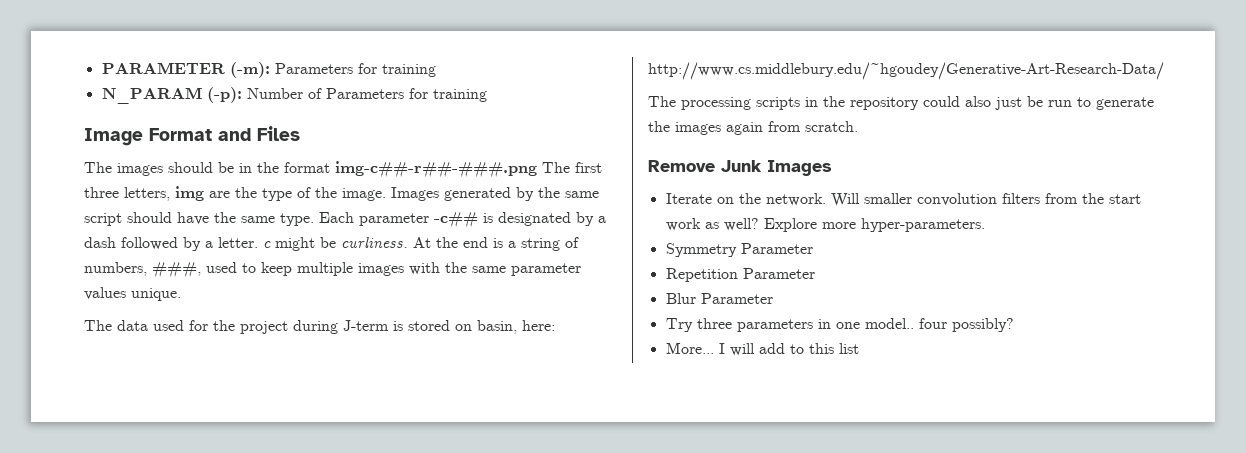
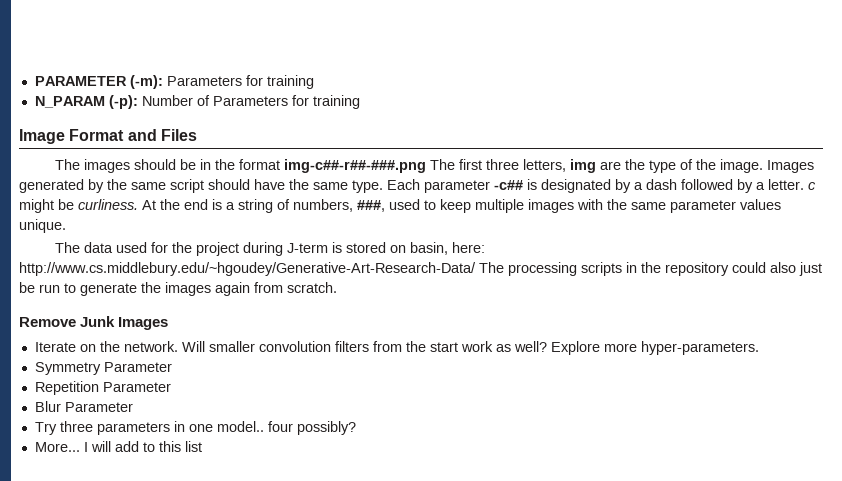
- The data used for the project during J-term is stored on basin, here: http://www.cs.middlebury.edu/~hgoudey/Generative-Art-Research-Data/
- The processing scripts in the repository could also just be run to generate the images again from scratch.
+ The data used for the project during J-term is stored on basin, here: http://www.cs.middlebury.edu/~hgoudey/Generative-Art-Research-Data/ The processing scripts in the repository could also just be run to generate the images again from scratch.

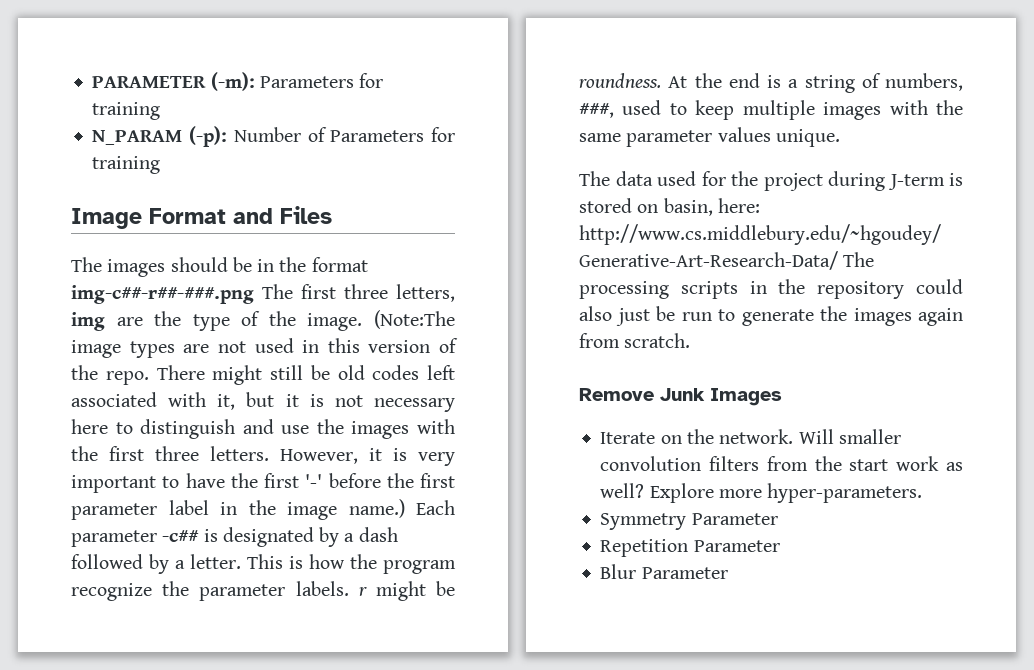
- Images generated by the same script should have the same type.
+ (Note:The image types are not used in this version of the repo. There might still be old codes left associated with it, but it is not necessary here to distinguish and use the images with the first three letters. However, it is very important to have the first '-' before the first parameter label in the image name.)
- Each parameter -c## is designated by a dash followed by a letter. c might be curliness.
+ Each parameter -c## is designated by a dash followed by a letter. This is how the program recognize the parameter labels. r might be roundness.
- Try three parameters in one model.. four possibly?
- More... I will add to this list

